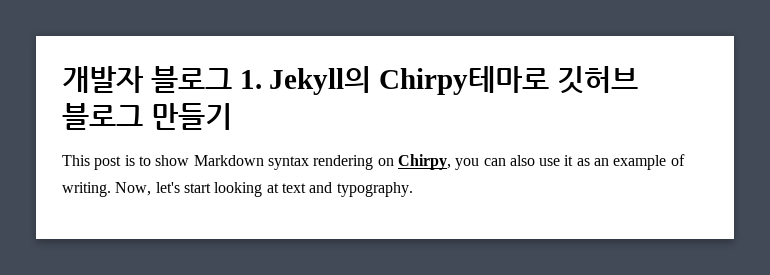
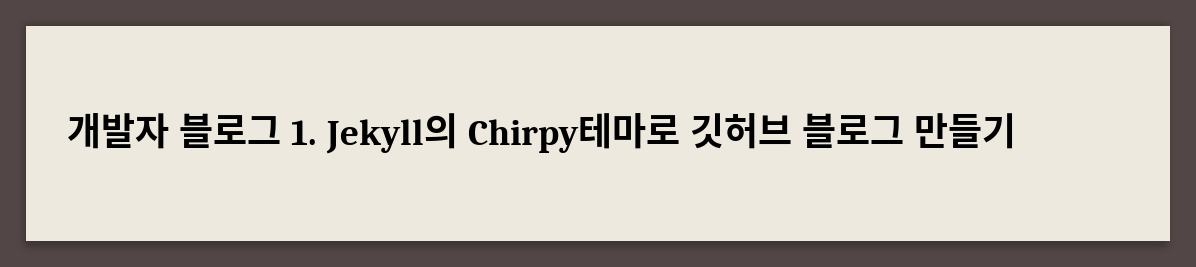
- This post is to show Markdown syntax rendering on Chirpy, you can also use it as an example of writing. Now, let's start looking at text and typography.

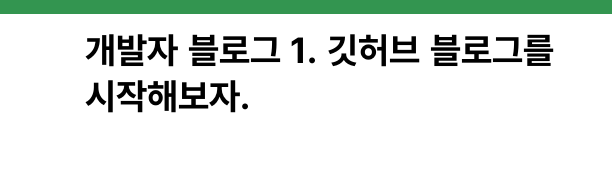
- 개발자 블로그 1. Jekyll의 Chirpy테마로 깃허브 블로그 만들기
+ 개발자 블로그 1. 깃허브 블로그를 시작해보자.

